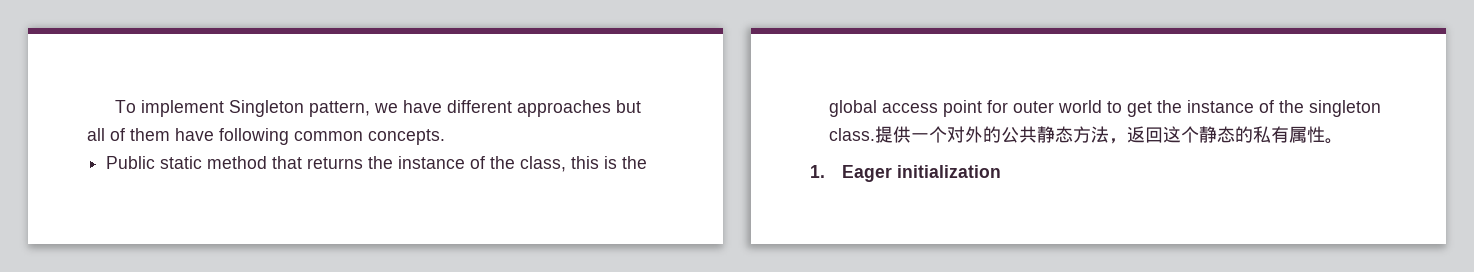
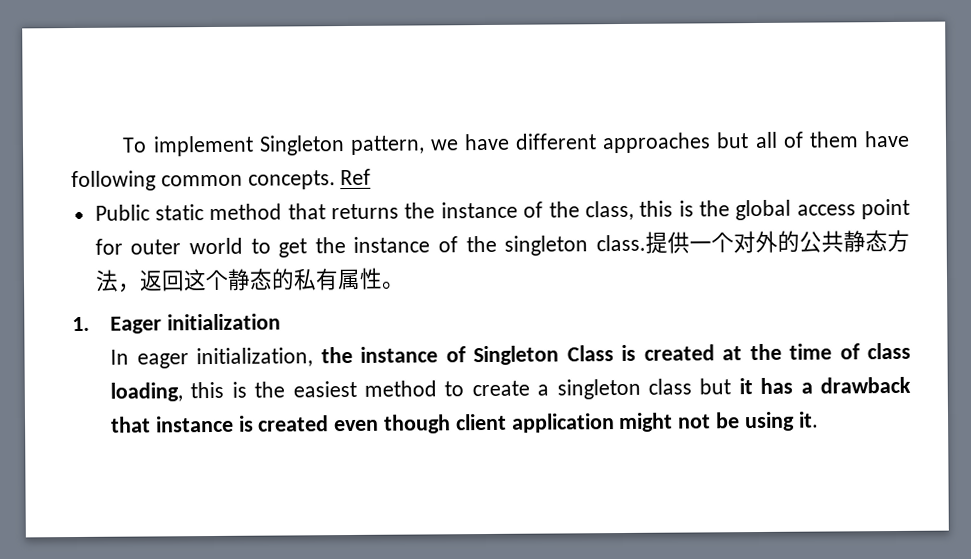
+ Ref
+ In eager initialization, the instance of Singleton Class is created at the time of class loading, this is the easiest method to create a singleton class but it has a drawback that instance is created even though client application might not be using it.

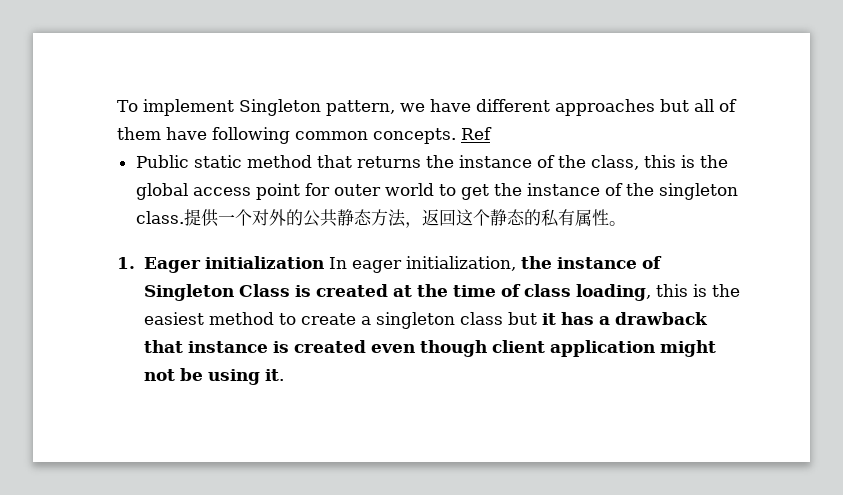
- 1. Eager initialization
- In eager initialization, the instance of Singleton Class is created at the time of class loading, this is the easiest method to create a singleton class but it has a drawback that instance is created even though client application might not be using it.
+ 1. Eager initialization In eager initialization, the instance of Singleton Class is created at the time of class loading, this is the easiest method to create a singleton class but it has a drawback that instance is created even though client application might not be using it.

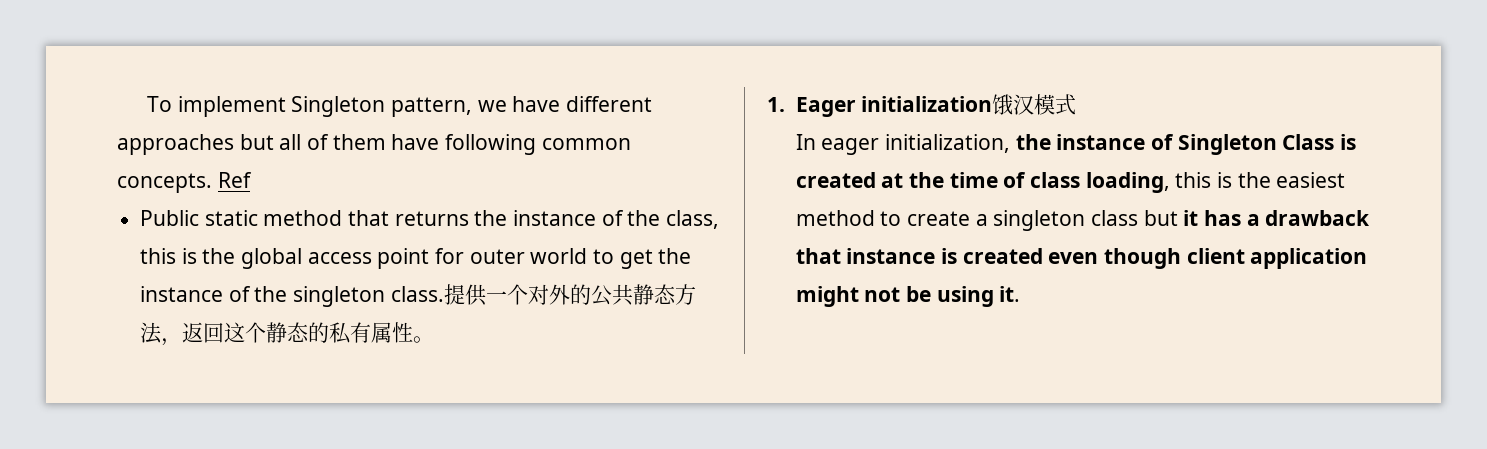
- 1. Eager initialization In eager initialization, the instance of Singleton Class is created at the time of class loading, this is the easiest method to create a singleton class but it has a drawback that instance is created even though client application might not be using it.
+ 1. Eager initialization饿汉模式
+ In eager initialization, the instance of Singleton Class is created at the time of class loading, this is the easiest method to create a singleton class but it has a drawback that instance is created even though client application might not be using it.

